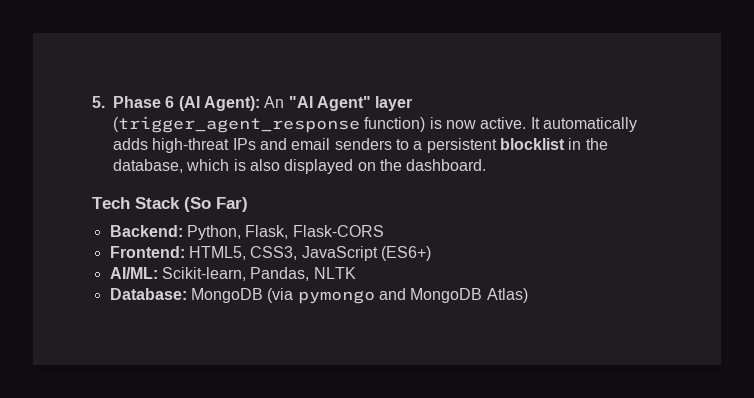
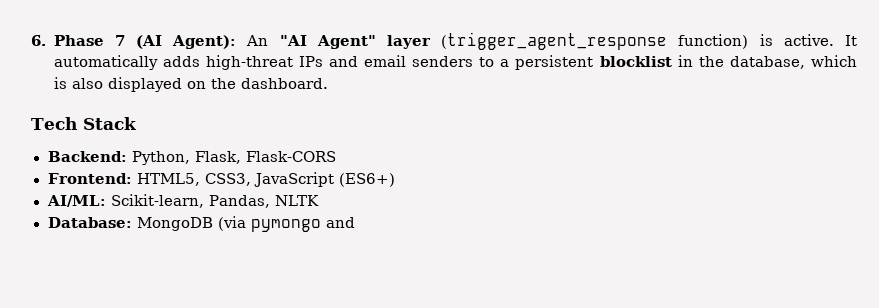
- 5. Phase 6 (AI Agent): An "AI Agent" layer (trigger_agent_response function) is now active.
+ 6. Phase 7 (AI Agent): An "AI Agent" layer (trigger_agent_response function) is active.
- Tech Stack (So Far)
+ Tech Stack
- Database: MongoDB (via pymongo and MongoDB Atlas)
+ Database: MongoDB (via pymongo and

